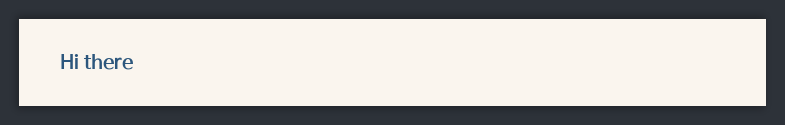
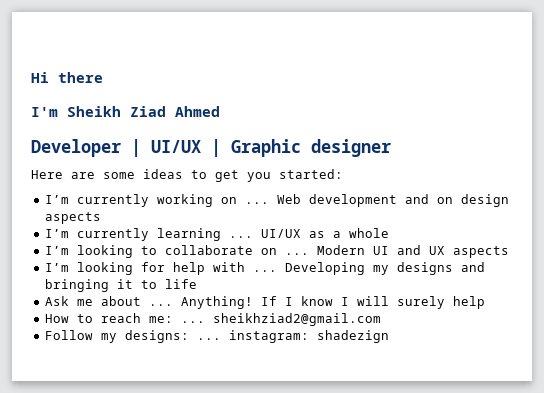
+ I'm Sheikh Ziad Ahmed
+ Developer | UI/UX | Graphic designer
+ Here are some ideas to get you started:
+ I’m currently working on ... Web development and on design aspects
+ I’m currently learning ... UI/UX as a whole
+ I’m looking to collaborate on ... Modern UI and UX aspects
+ I’m looking for help with ... Developing my designs and bringing it to life
+ Ask me about ... Anything! If I know I will surely help
+ How to reach me: ... sheikhziad2@gmail.com
+ Follow my designs: ... instagram: shadezign

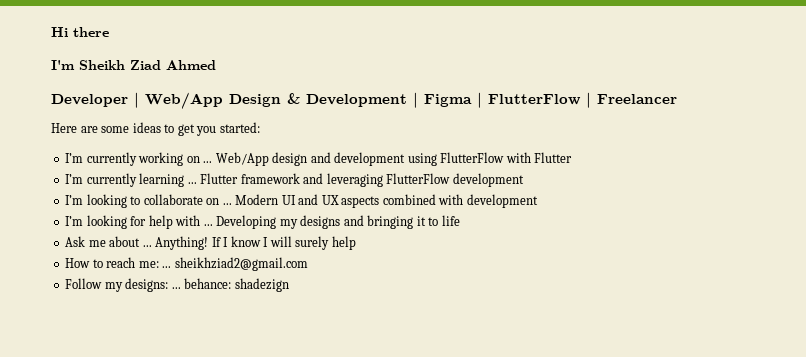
- Developer | UI/UX | Graphic designer
+ Developer | Web/App Design & Development | Figma | FlutterFlow | Freelancer
- Web development and on design aspects
- I’m currently learning ... UI/UX as a whole
+ Web/App design and development using FlutterFlow with Flutter
+ I’m currently learning ... Flutter framework and leveraging FlutterFlow development
- Modern UI and UX aspects
+ Modern UI and UX aspects combined with development
- Follow my designs: ... instagram: shadezign
+ Follow my designs: ... behance: shadezign

